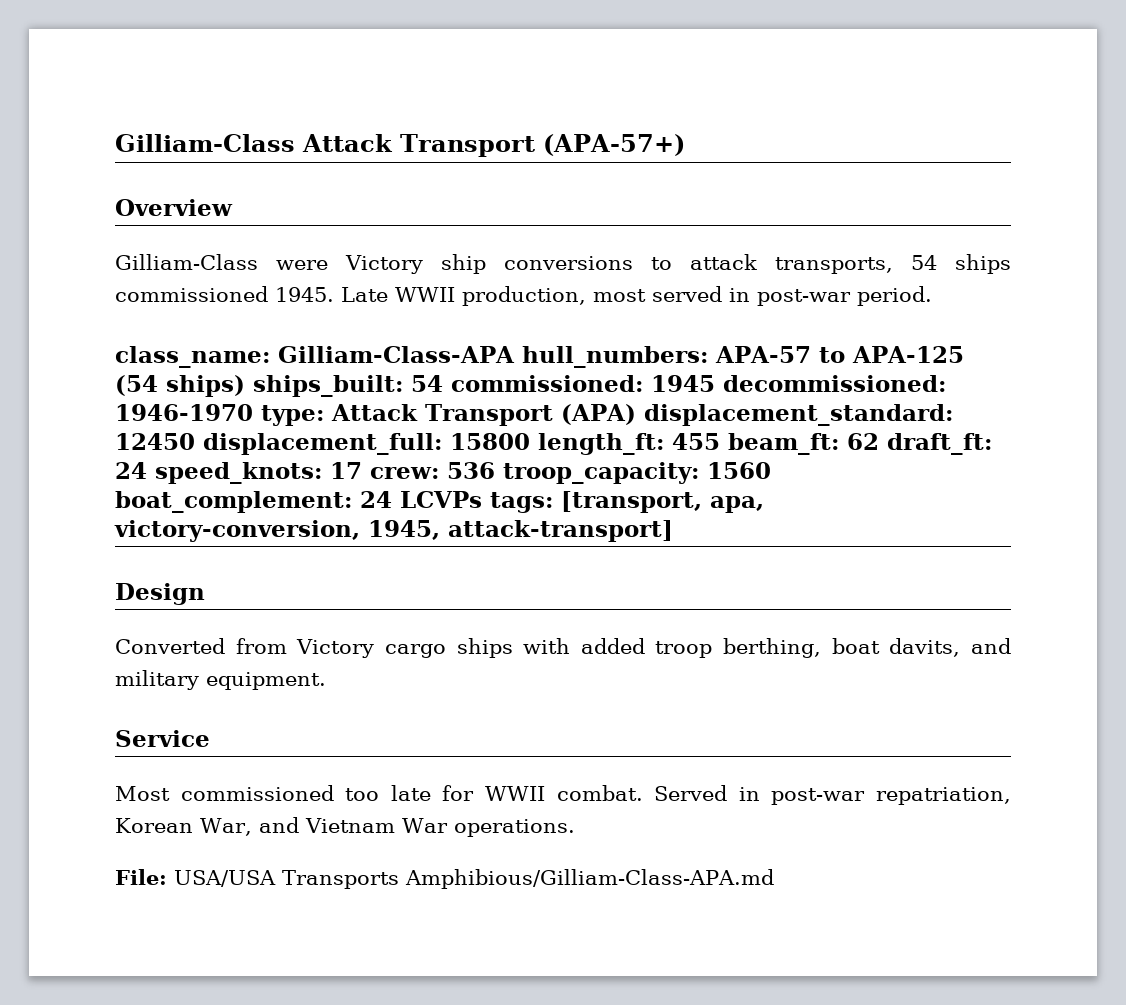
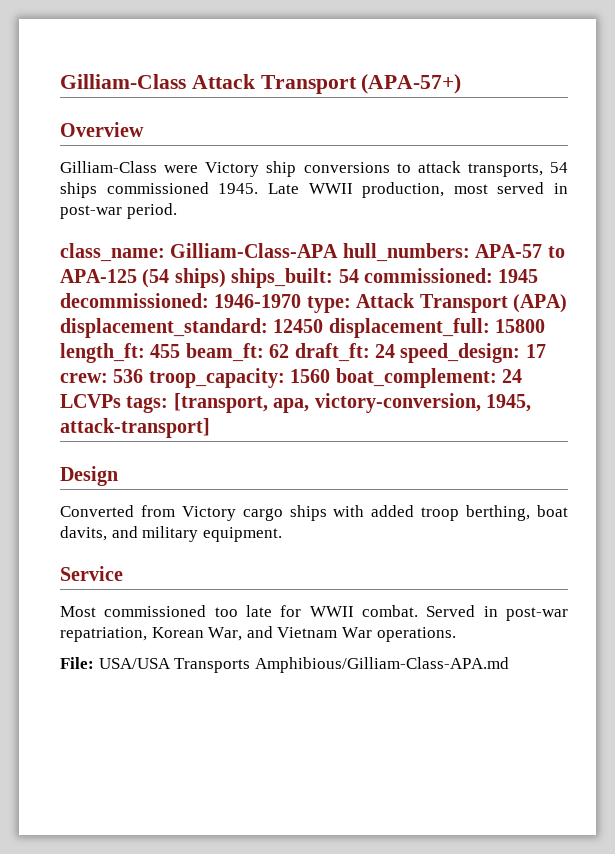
- class_name: Gilliam-Class-APA hull_numbers: APA-57 to APA-125 (54 ships) ships_built: 54 commissioned: 1945 decommissioned: 1946-1970 type: Attack Transport (APA) displacement_standard: 12450 displacement_full: 15800 length_ft: 455 beam_ft: 62 draft_ft: 24 speed_knots: 17 crew: 536 troop_capacity: 1560 boat_complement: 24 LCVPs tags: [transport, apa, victory-conversion, 1945, attack-transport]
+ class_name: Gilliam-Class-APA hull_numbers: APA-57 to APA-125 (54 ships) ships_built: 54 commissioned: 1945 decommissioned: 1946-1970 type: Attack Transport (APA) displacement_standard: 12450 displacement_full: 15800 length_ft: 455 beam_ft: 62 draft_ft: 24 speed_design: 17 crew: 536 troop_capacity: 1560 boat_complement: 24 LCVPs tags: [transport, apa, victory-conversion, 1945, attack-transport]

